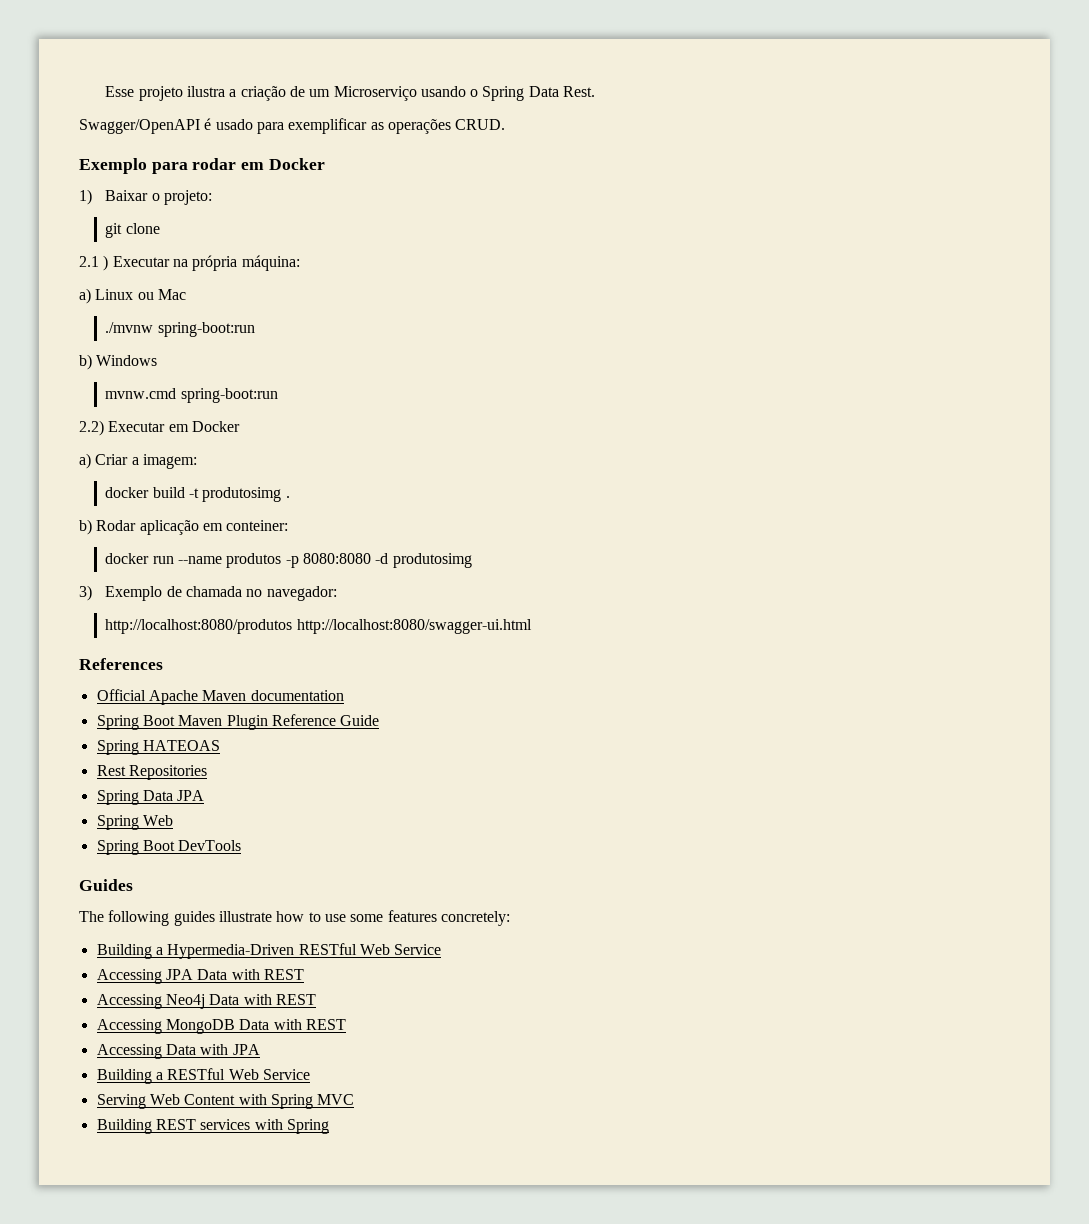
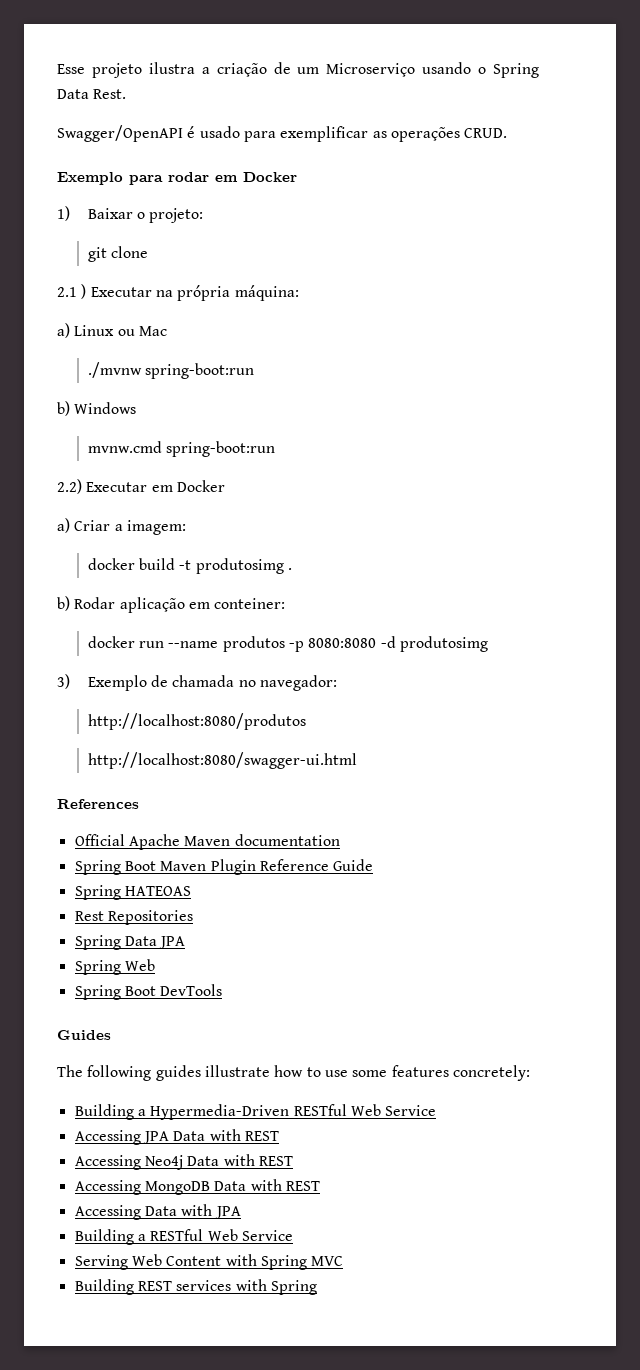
- http://localhost:8080/produtos http://localhost:8080/swagger-ui.html
+ http://localhost:8080/produtos
+ http://localhost:8080/swagger-ui.html

